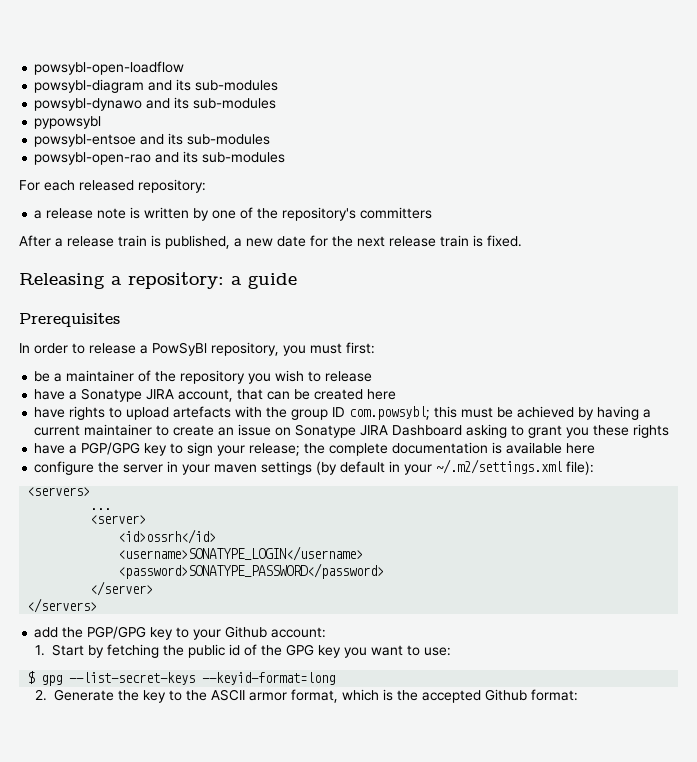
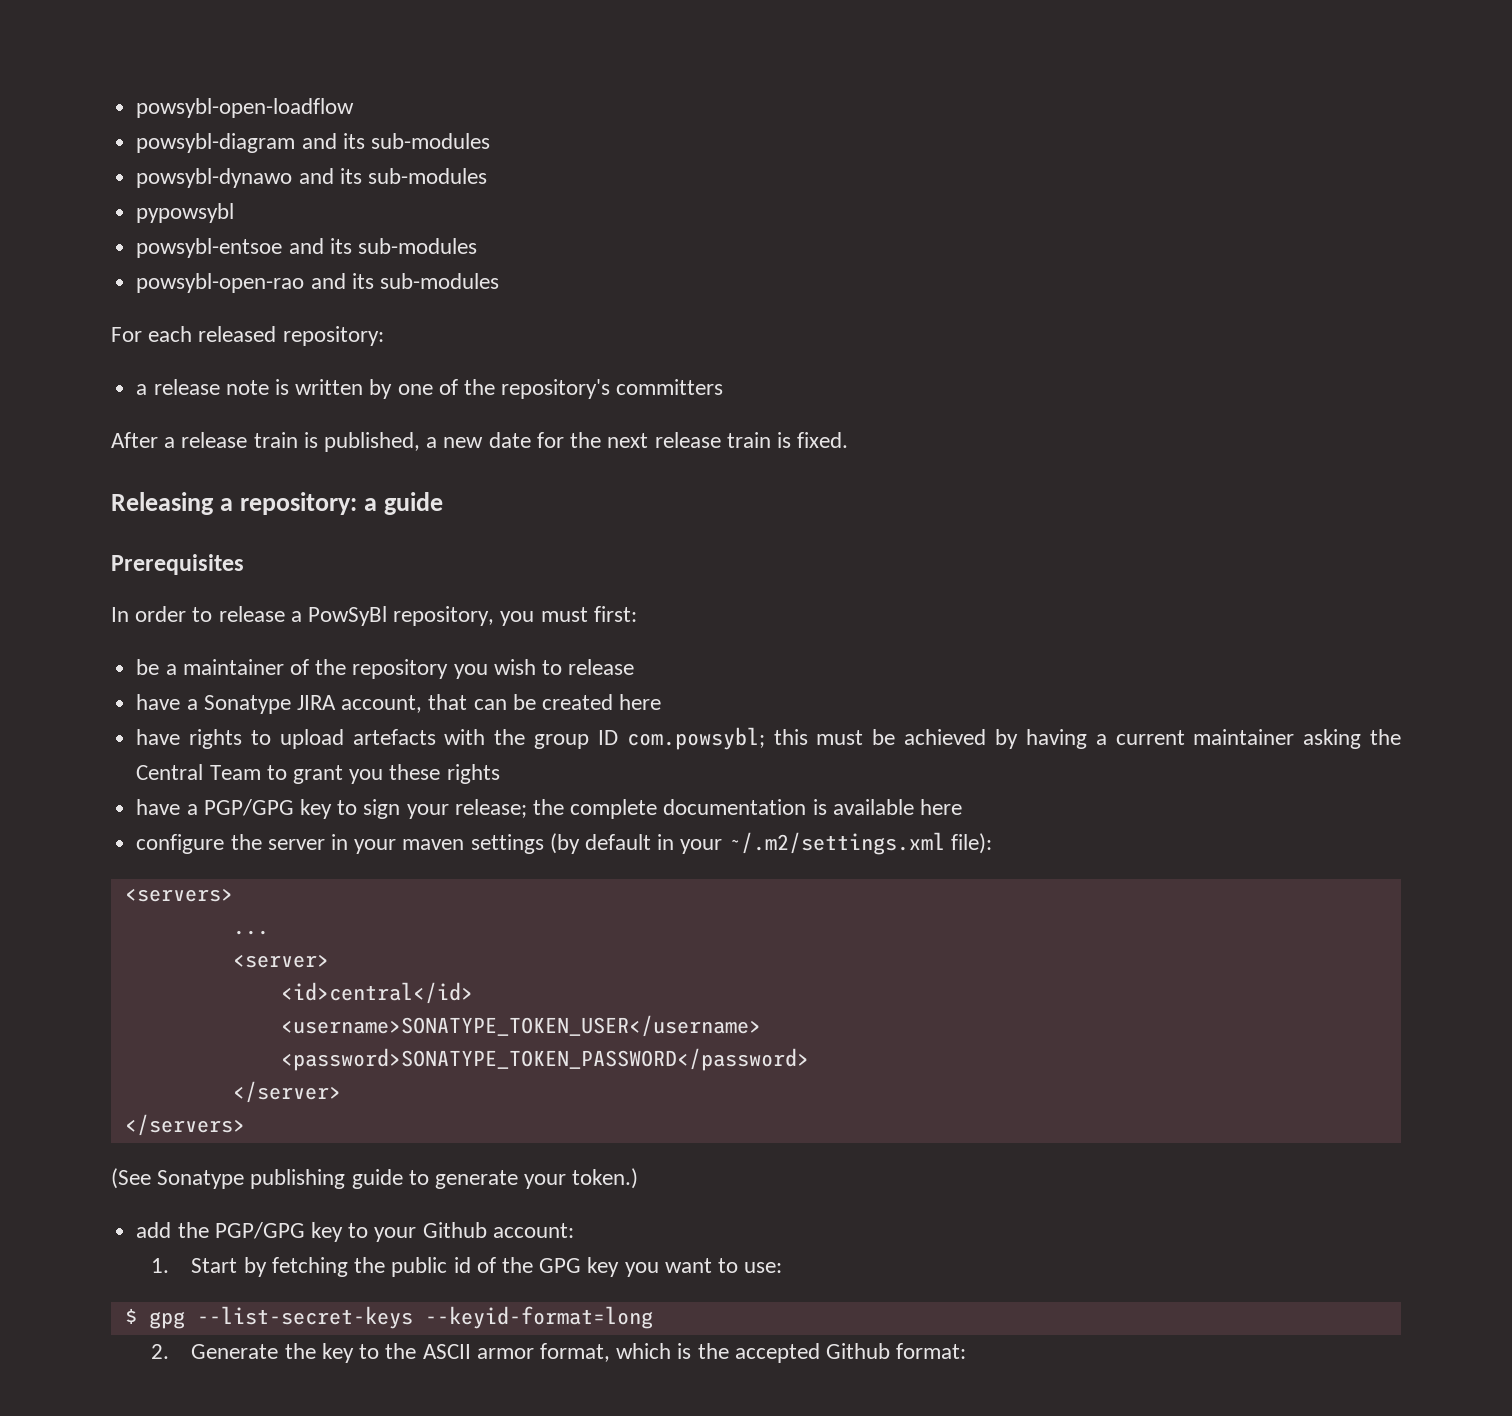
- have rights to upload artefacts with the group ID com.powsybl; this must be achieved by having a current maintainer to create an issue on Sonatype JIRA Dashboard asking to grant you these rights
+ have rights to upload artefacts with the group ID com.powsybl; this must be achieved by having a current maintainer asking the Central Team to grant you these rights
- <id>ossrh</id>
- <username>SONATYPE_LOGIN</username>
- <password>SONATYPE_PASSWORD</password>
+ <id>central</id>
+ <username>SONATYPE_TOKEN_USER</username>
+ <password>SONATYPE_TOKEN_PASSWORD</password>
+ (See Sonatype publishing guide to generate your token.)

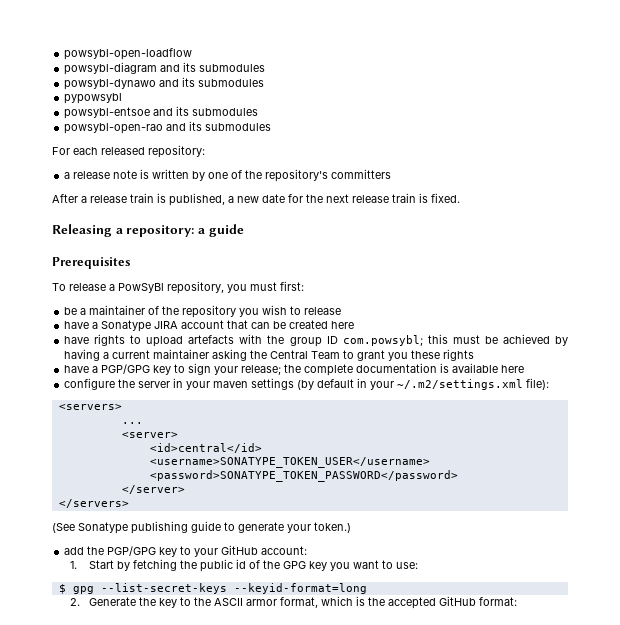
- powsybl-diagram and its sub-modules
+ powsybl-diagram and its submodules
- powsybl-dynawo and its sub-modules
+ powsybl-dynawo and its submodules
- powsybl-entsoe and its sub-modules
+ powsybl-entsoe and its submodules
- powsybl-open-rao and its sub-modules
+ powsybl-open-rao and its submodules
- In order to release a PowSyBl repository, you must first:
+ To release a PowSyBl repository, you must first:
- have a Sonatype JIRA account, that can be created here
+ have a Sonatype JIRA account that can be created here
- add the PGP/GPG key to your Github account:
+ add the PGP/GPG key to your GitHub account:
- 2. Generate the key to the ASCII armor format, which is the accepted Github format:
+ 2. Generate the key to the ASCII armor format, which is the accepted GitHub format:

